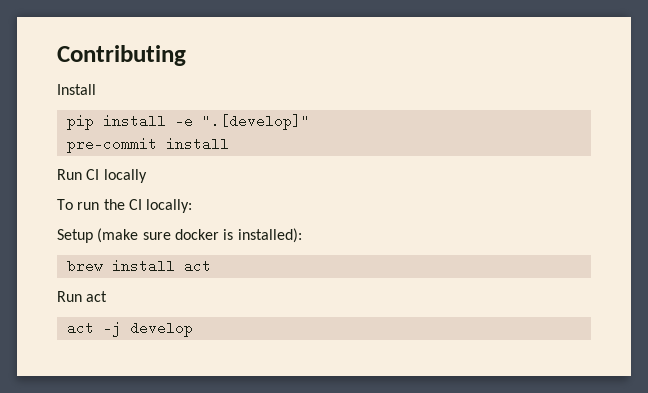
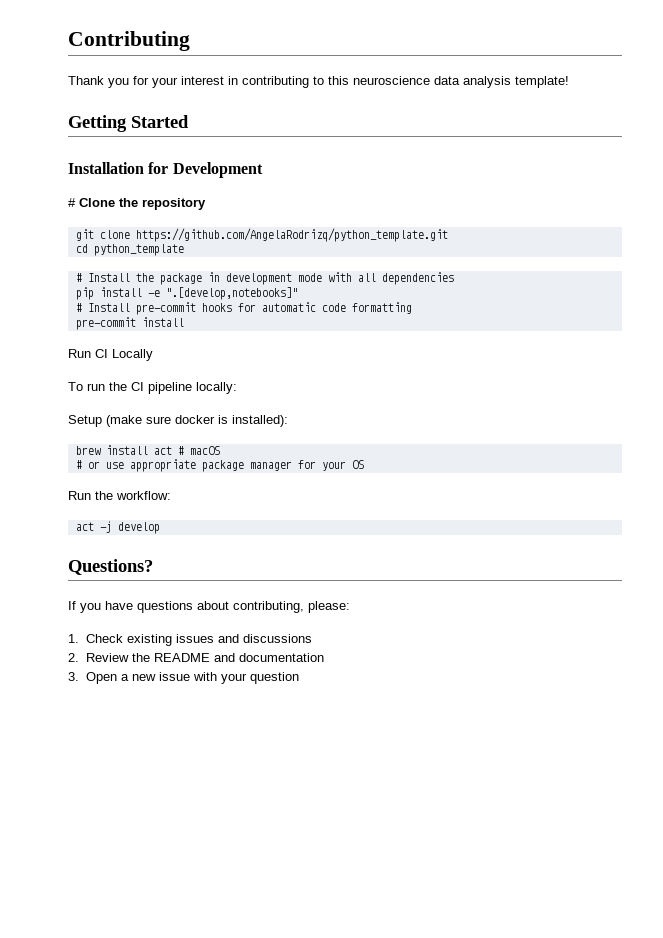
- Install
- pip install -e ".[develop]"
+ Thank you for your interest in contributing to this neuroscience data analysis template!
+ Getting Started
+ Installation for Development
+ # Clone the repository
+ git clone https://github.com/AngelaRodrizq/python_template.git
+ cd python_template
+ # Install the package in development mode with all dependencies
+ pip install -e ".[develop,notebooks]"
+ # Install pre-commit hooks for automatic code formatting
- Run CI locally
+ Run CI Locally
- To run the CI locally:
+ To run the CI pipeline locally:
- brew install act
- Run act
+ brew install act # macOS
+ # or use appropriate package manager for your OS
+ Run the workflow:
+ Questions?
+ If you have questions about contributing, please:
+ 1. Check existing issues and discussions
+ 2. Review the README and documentation
+ 3. Open a new issue with your question

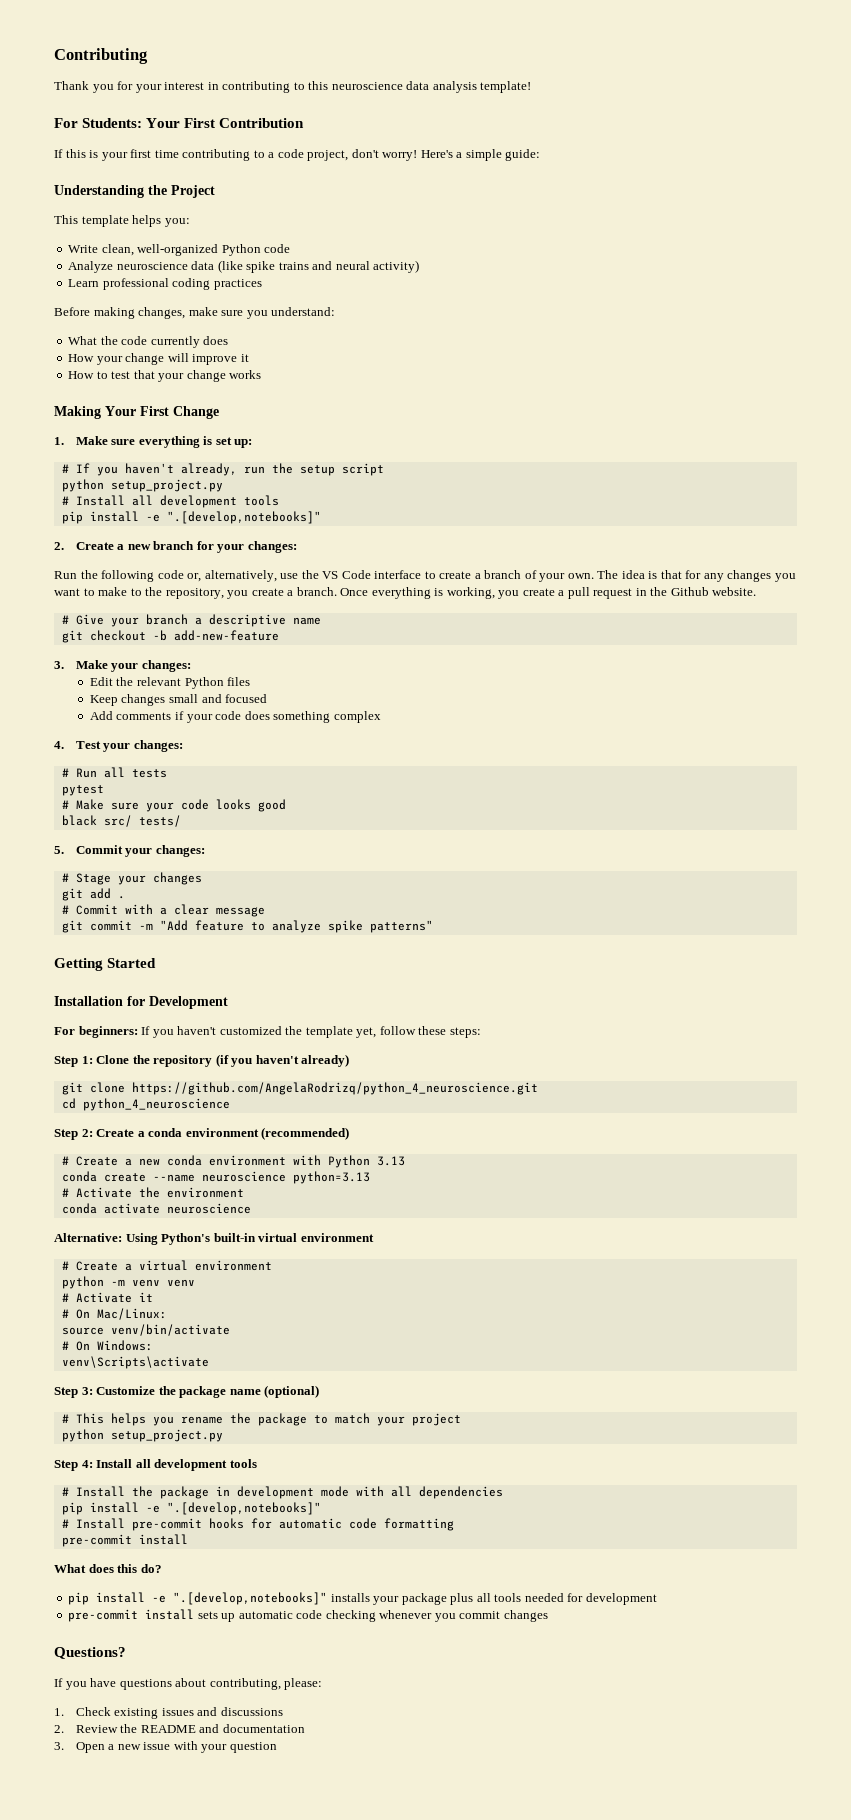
+ For Students: Your First Contribution
+ If this is your first time contributing to a code project, don't worry! Here's a simple guide:
+ Understanding the Project
+ This template helps you:
+ Write clean, well-organized Python code
+ Analyze neuroscience data (like spike trains and neural activity)
+ Learn professional coding practices
+ Before making changes, make sure you understand:
+ What the code currently does
+ How your change will improve it
+ How to test that your change works
+ Making Your First Change
+ 1. Make sure everything is set up:
+ # If you haven't already, run the setup script
+ python setup_project.py
+ # Install all development tools
+ pip install -e ".[develop,notebooks]"
+ 2. Create a new branch for your changes:
+ Run the following code or, alternatively, use the VS Code interface to create a branch of your own. The idea is that for any changes you want to make to the repository, you create a branch. Once everything is working, you create a pull request in the Github website.
+ # Give your branch a descriptive name
+ git checkout -b add-new-feature
+ 3. Make your changes:
+ Edit the relevant Python files
+ Keep changes small and focused
+ Add comments if your code does something complex
+ 4. Test your changes:
+ # Run all tests
+ pytest
+ # Make sure your code looks good
+ black src/ tests/
+ 5. Commit your changes:
+ # Stage your changes
+ git add .
+ # Commit with a clear message
+ git commit -m "Add feature to analyze spike patterns"
- # Clone the repository
+ For beginners: If you haven't customized the template yet, follow these steps:
+ Step 1: Clone the repository (if you haven't already)
- git clone https://github.com/AngelaRodrizq/python_template.git
+ git clone https://github.com/AngelaRodrizq/python_4_neuroscience.git
- cd python_template
+ cd python_4_neuroscience
+ Step 2: Create a conda environment (recommended)
+ # Create a new conda environment with Python 3.13
+ conda create --name neuroscience python=3.13
+ # Activate the environment
+ conda activate neuroscience
+ Alternative: Using Python's built-in virtual environment
+ # Create a virtual environment
+ python -m venv venv
+ # Activate it
+ # On Mac/Linux:
+ source venv/bin/activate
+ # On Windows:
+ venv\Scripts\activate
+ Step 3: Customize the package name (optional)
+ # This helps you rename the package to match your project
+ python setup_project.py
+ Step 4: Install all development tools
- Run CI Locally
- To run the CI pipeline locally:
- Setup (make sure docker is installed):
- brew install act # macOS
- # or use appropriate package manager for your OS
- Run the workflow:
- act -j develop
+ What does this do?
+ pip install -e ".[develop,notebooks]" installs your package plus all tools needed for development
+ pre-commit install sets up automatic code checking whenever you commit changes

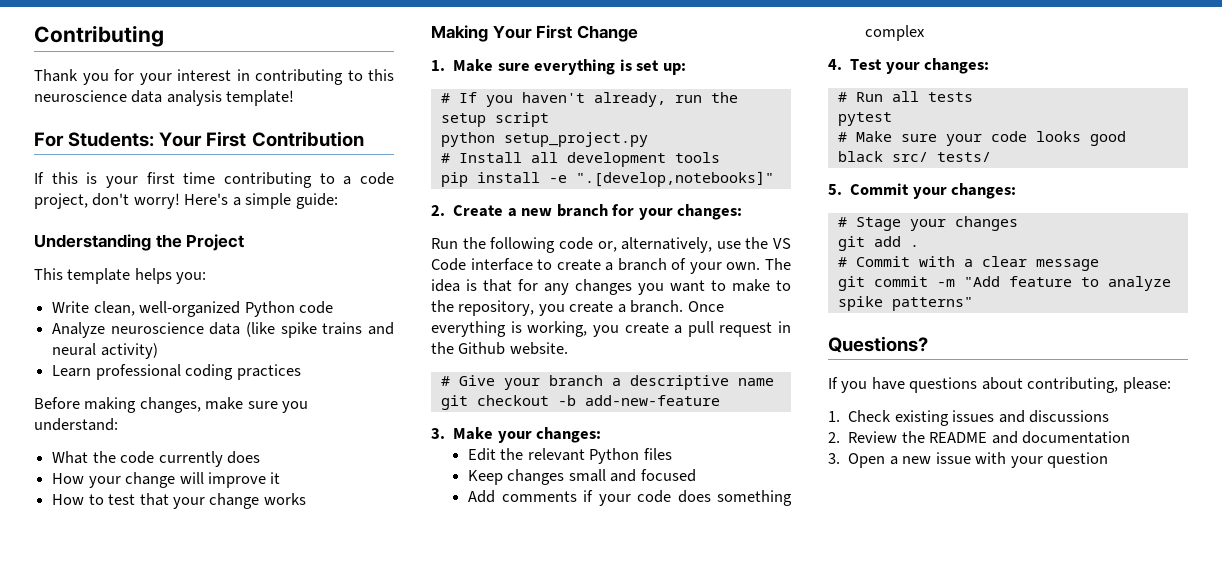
- Getting Started
- Installation for Development
- For beginners: If you haven't customized the template yet, follow these steps:
- Step 1: Clone the repository (if you haven't already)
- git clone https://github.com/AngelaRodrizq/python_4_neuroscience.git
- cd python_4_neuroscience
- Step 2: Create a conda environment (recommended)
- # Create a new conda environment with Python 3.13
- conda create --name neuroscience python=3.13
- # Activate the environment
- conda activate neuroscience
- Alternative: Using Python's built-in virtual environment
- # Create a virtual environment
- python -m venv venv
- # Activate it
- # On Mac/Linux:
- source venv/bin/activate
- # On Windows:
- venv\Scripts\activate
- Step 3: Customize the package name (optional)
- # This helps you rename the package to match your project
- python setup_project.py
- Step 4: Install all development tools
- # Install the package in development mode with all dependencies
- pip install -e ".[develop,notebooks]"
- # Install pre-commit hooks for automatic code formatting
- pre-commit install
- What does this do?
- pip install -e ".[develop,notebooks]" installs your package plus all tools needed for development
- pre-commit install sets up automatic code checking whenever you commit changes

